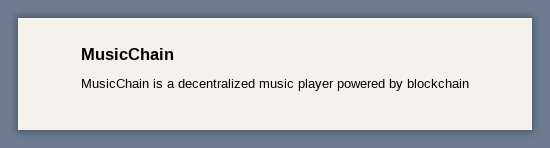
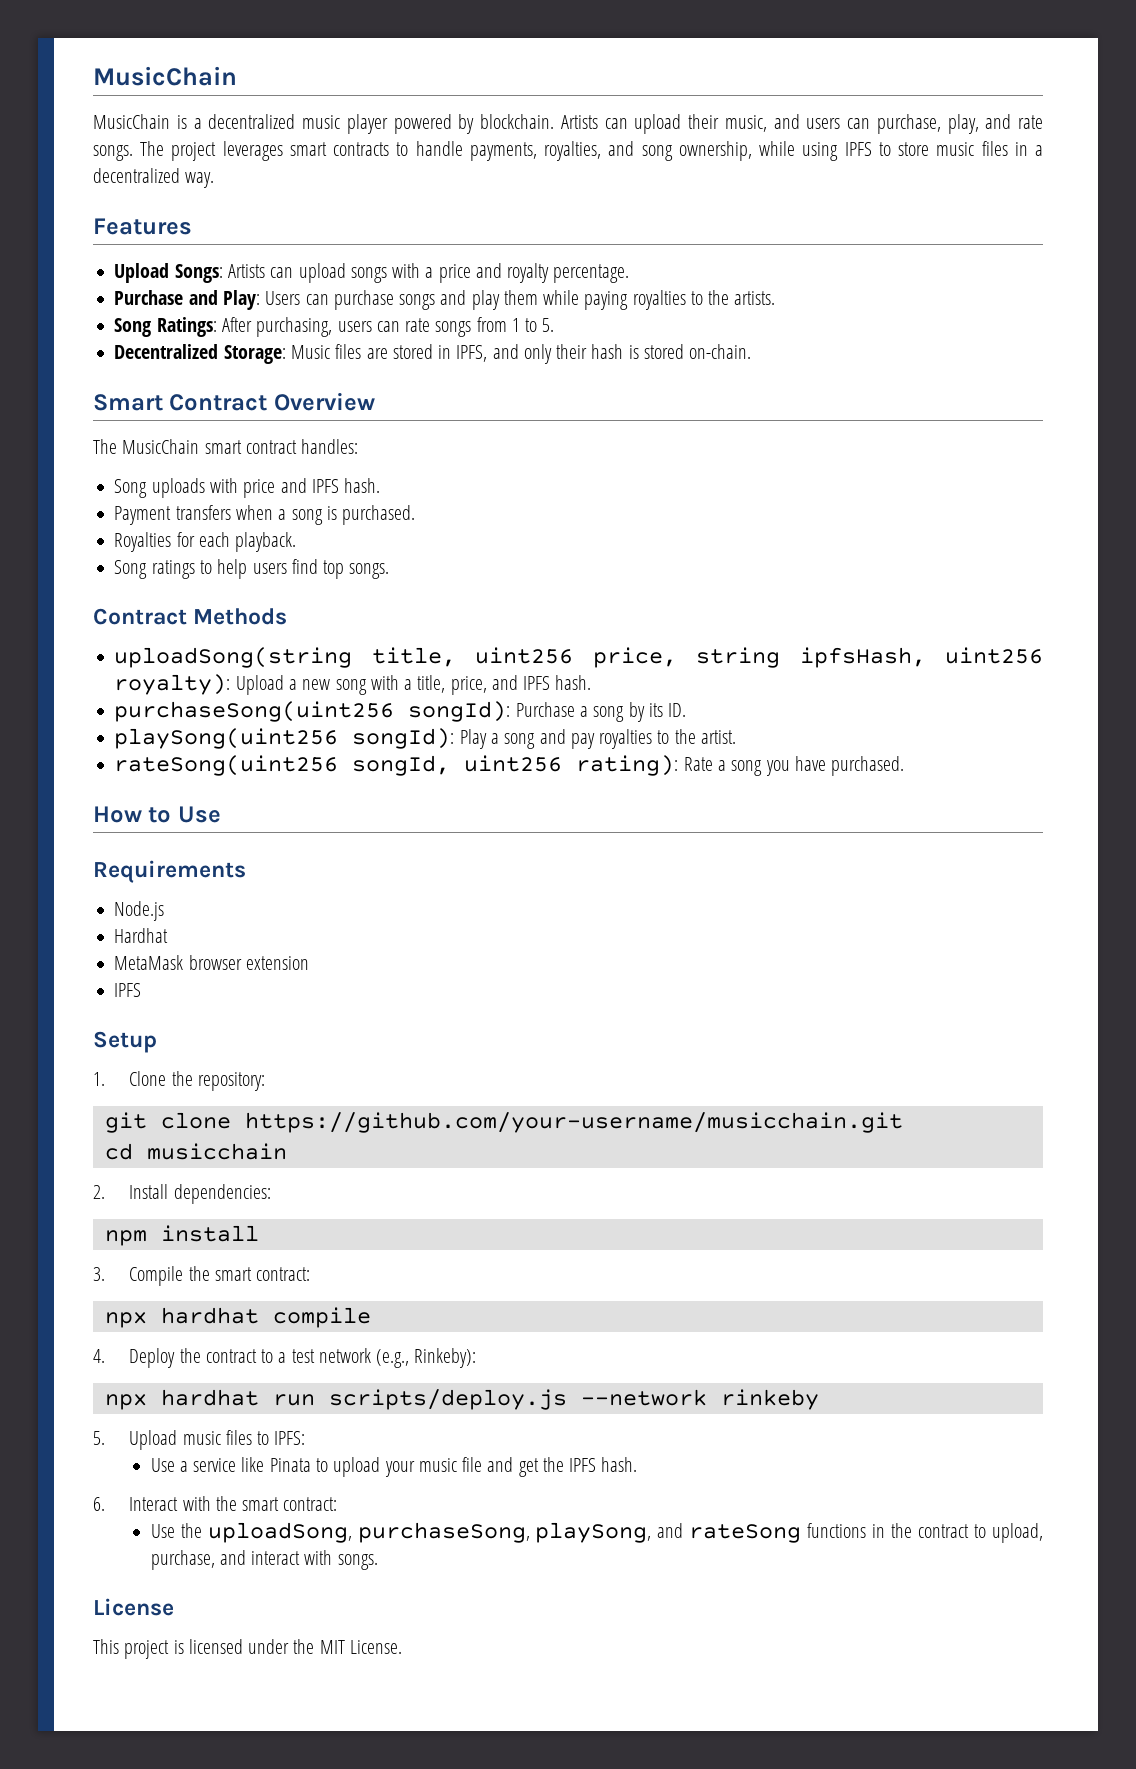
- MusicChain is a decentralized music player powered by blockchain
+ MusicChain is a decentralized music player powered by blockchain. Artists can upload their music, and users can purchase, play, and rate songs. The project leverages smart contracts to handle payments, royalties, and song ownership, while using IPFS to store music files in a decentralized way.
+ Features
+ Upload Songs: Artists can upload songs with a price and royalty percentage.
+ Purchase and Play: Users can purchase songs and play them while paying royalties to the artists.
+ Song Ratings: After purchasing, users can rate songs from 1 to 5.
+ Decentralized Storage: Music files are stored in IPFS, and only their hash is stored on-chain.
+ Smart Contract Overview
+ The MusicChain smart contract handles:
+ Song uploads with price and IPFS hash.
+ Payment transfers when a song is purchased.
+ Royalties for each playback.
+ Song ratings to help users find top songs.
+ Contract Methods
+ uploadSong(string title, uint256 price, string ipfsHash, uint256 royalty): Upload a new song with a title, price, and IPFS hash.
+ purchaseSong(uint256 songId): Purchase a song by its ID.
+ playSong(uint256 songId): Play a song and pay royalties to the artist.
+ rateSong(uint256 songId, uint256 rating): Rate a song you have purchased.
+ How to Use
+ Requirements
+ Node.js
+ Hardhat
+ MetaMask browser extension
+ IPFS
+ Setup
+ 1. Clone the repository:
+ git clone https://github.com/your-username/musicchain.git
+ cd musicchain
+ 2. Install dependencies:
+ npm install
+ 3. Compile the smart contract:
+ npx hardhat compile
+ 4. Deploy the contract to a test network (e.g., Rinkeby):
+ npx hardhat run scripts/deploy.js --network rinkeby
+ 5. Upload music files to IPFS:
+ Use a service like Pinata to upload your music file and get the IPFS hash.
+ 6. Interact with the smart contract:
+ Use the uploadSong, purchaseSong, playSong, and rateSong functions in the contract to upload, purchase, and interact with songs.
+ License
+ This project is licensed under the MIT License.

